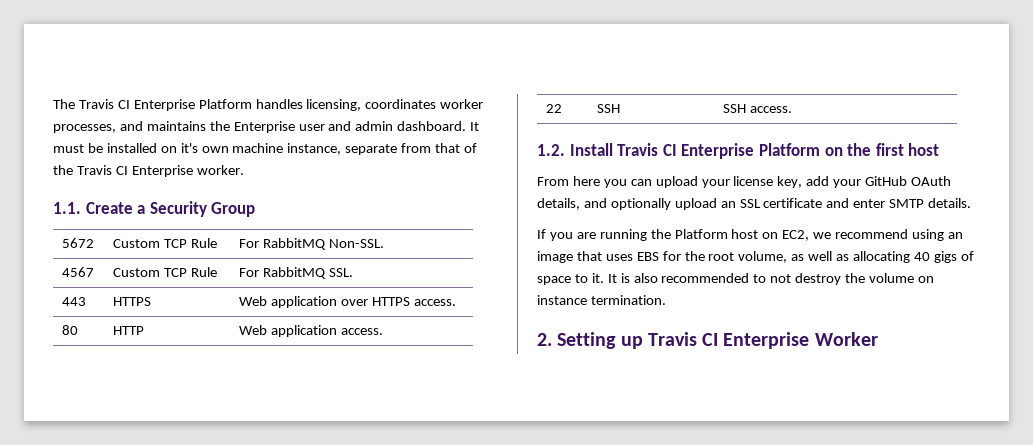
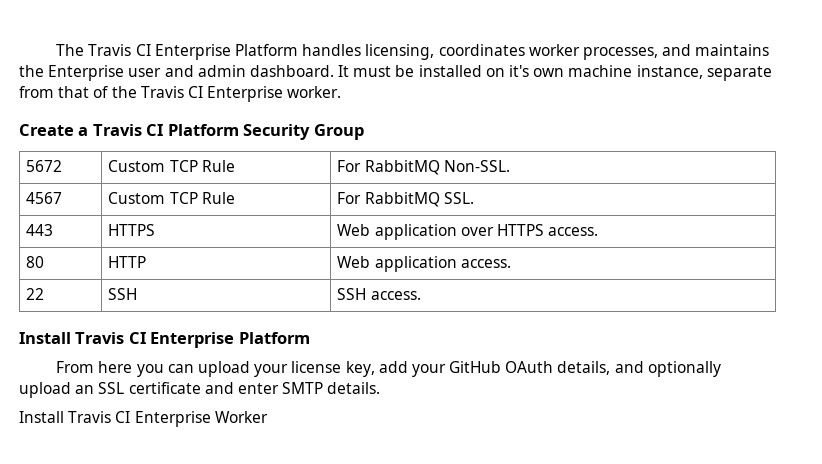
- 1.1. Create a Security Group
+ Create a Travis CI Platform Security Group
- 1.2. Install Travis CI Enterprise Platform on the first host
+ Install Travis CI Enterprise Platform
- If you are running the Platform host on EC2, we recommend using an image that uses EBS for the root volume, as well as allocating 40 gigs of space to it. It is also recommended to not destroy the volume on instance termination.
- 2. Setting up Travis CI Enterprise Worker
+ Install Travis CI Enterprise Worker

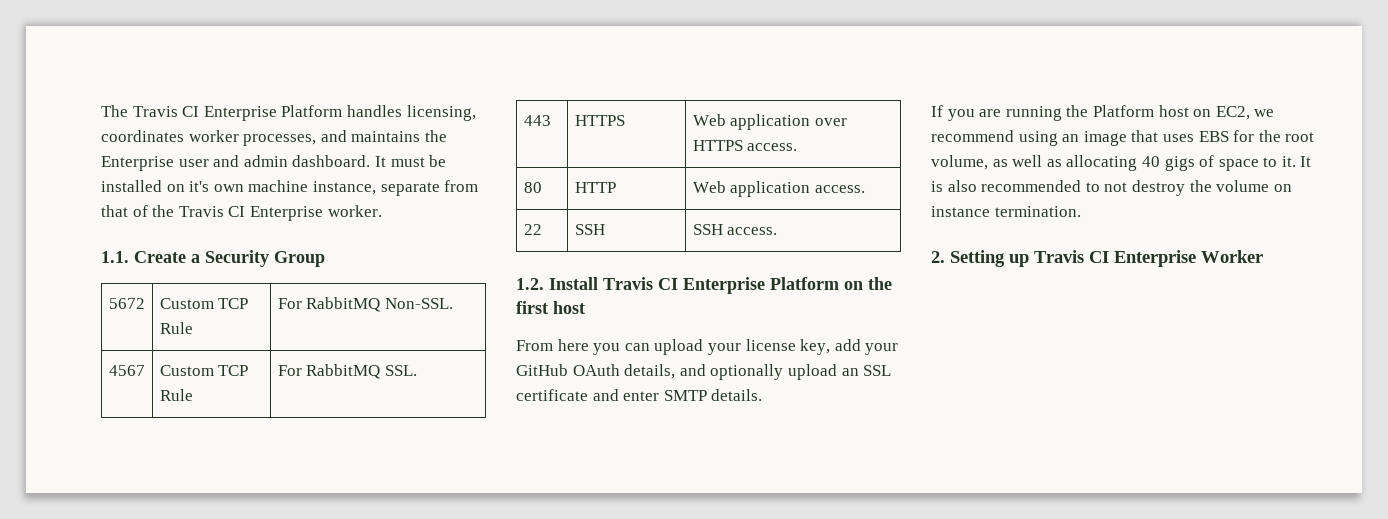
- Create a Travis CI Platform Security Group
+ 1.1. Create a Security Group
- Install Travis CI Enterprise Platform
+ 1.2. Install Travis CI Enterprise Platform on the first host
- Install Travis CI Enterprise Worker
+ If you are running the Platform host on EC2, we recommend using an image that uses EBS for the root volume, as well as allocating 40 gigs of space to it. It is also recommended to not destroy the volume on instance termination.
+ 2. Setting up Travis CI Enterprise Worker

